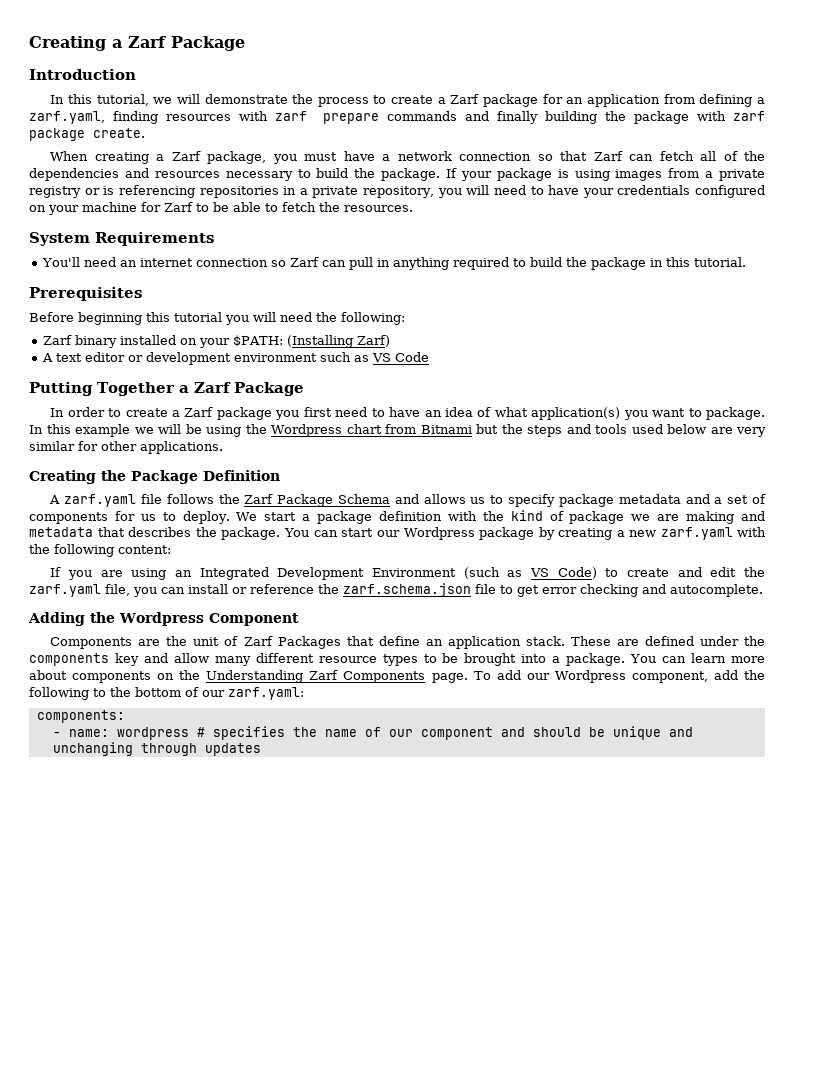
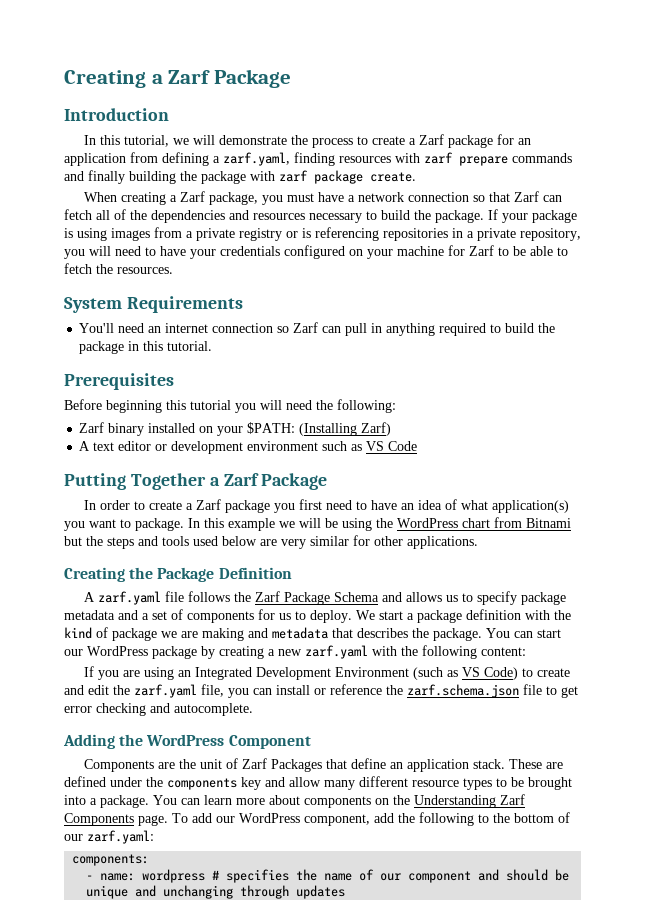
- In this example we will be using the Wordpress chart from Bitnami but the steps and tools used below are very similar for other applications.
+ In this example we will be using the WordPress chart from Bitnami but the steps and tools used below are very similar for other applications.
- You can start our Wordpress package by creating a new zarf.yaml with the following content:
+ You can start our WordPress package by creating a new zarf.yaml with the following content:
- Adding the Wordpress Component
+ Adding the WordPress Component
- To add our Wordpress component, add the following to the bottom of our zarf.yaml:
+ To add our WordPress component, add the following to the bottom of our zarf.yaml:

